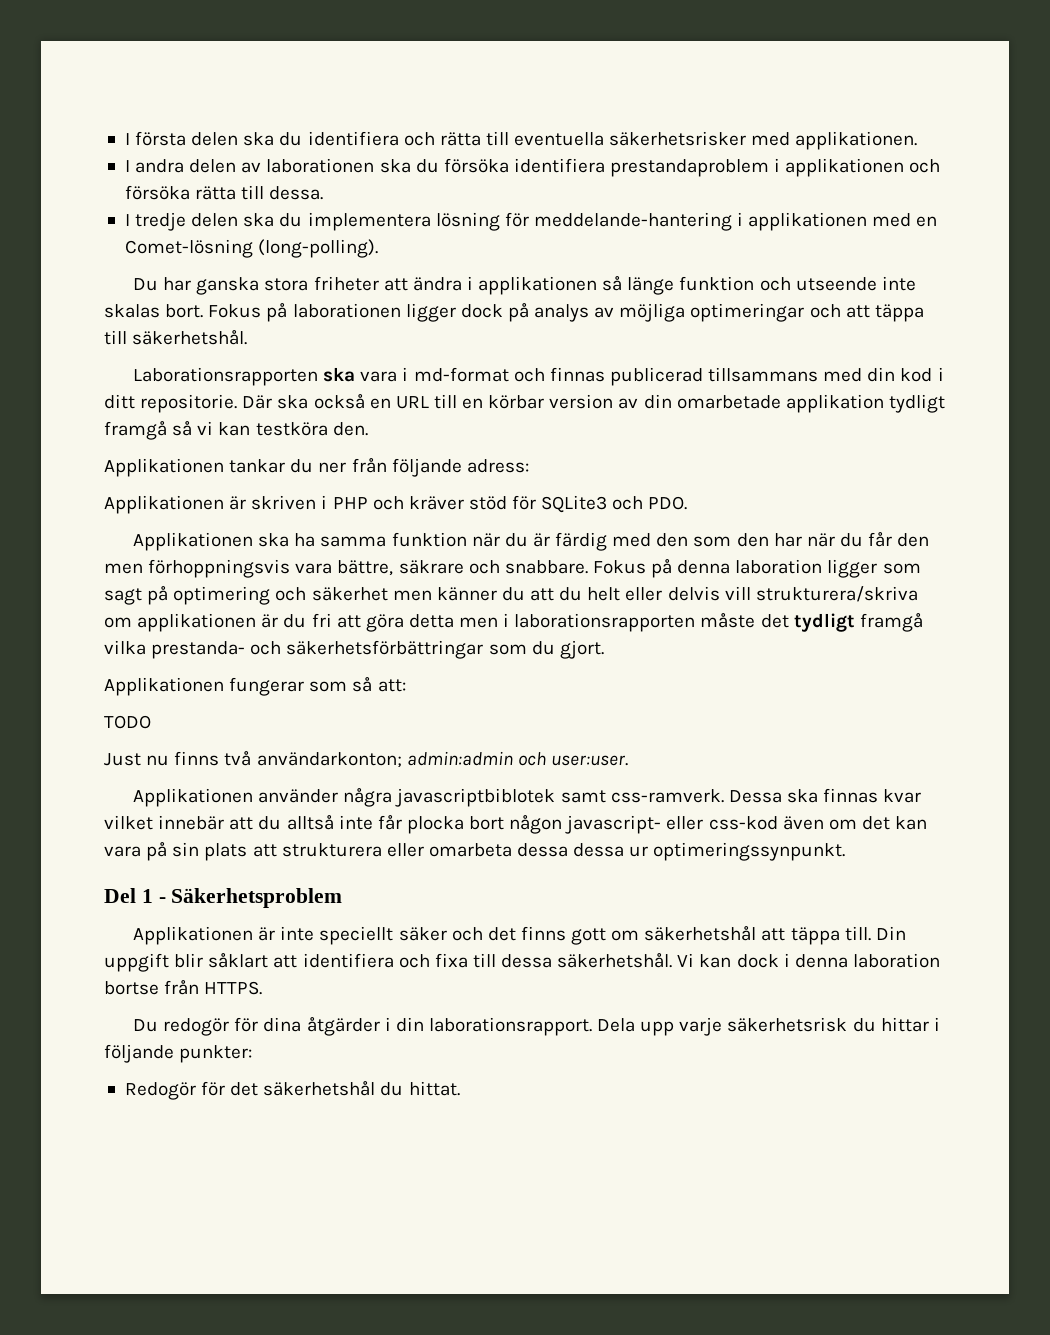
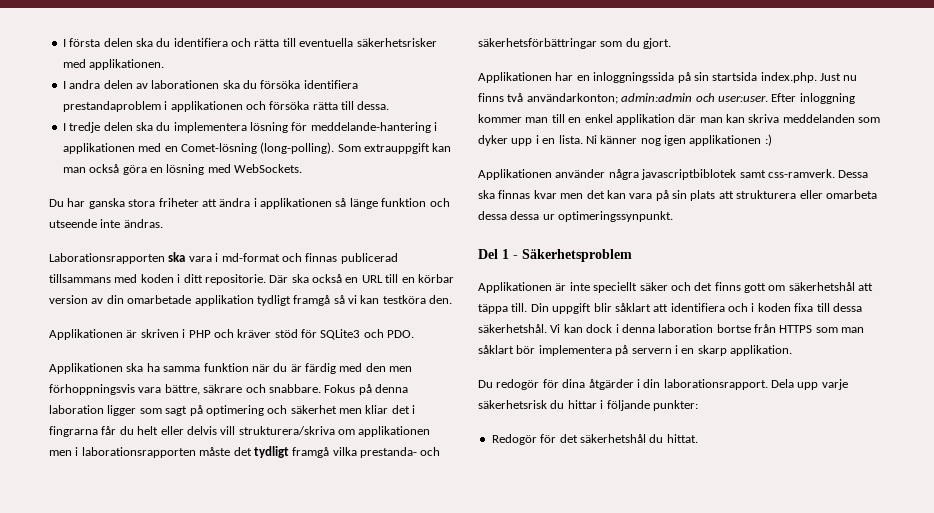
+ Som extrauppgift kan man också göra en lösning med WebSockets.
- Du har ganska stora friheter att ändra i applikationen så länge funktion och utseende inte skalas bort. Fokus på laborationen ligger dock på analys av möjliga optimeringar och att täppa till säkerhetshål.
+ Du har ganska stora friheter att ändra i applikationen så länge funktion och utseende inte ändras.
- Laborationsrapporten ska vara i md-format och finnas publicerad tillsammans med din kod i ditt repositorie.
+ Laborationsrapporten ska vara i md-format och finnas publicerad tillsammans med koden i ditt repositorie.
- Applikationen tankar du ner från följande adress:
- Applikationen ska ha samma funktion när du är färdig med den som den har när du får den men förhoppningsvis vara bättre, säkrare och snabbare.
+ Applikationen ska ha samma funktion när du är färdig med den men förhoppningsvis vara bättre, säkrare och snabbare.
- Fokus på denna laboration ligger som sagt på optimering och säkerhet men känner du att du helt eller delvis vill strukturera/skriva om applikationen är du fri att göra detta men i laborationsrapporten måste det tydligt framgå vilka prestanda- och säkerhetsförbättringar som du gjort.
+ Fokus på denna laboration ligger som sagt på optimering och säkerhet men kliar det i fingrarna får du helt eller delvis vill strukturera/skriva om applikationen men i laborationsrapporten måste det tydligt framgå vilka prestanda- och säkerhetsförbättringar som du gjort.
- Applikationen fungerar som så att:
- TODO
- Just nu finns två användarkonton; admin:admin och user:user.
+ Applikationen har en inloggningssida på sin startsida index.php. Just nu finns två användarkonton; admin:admin och user:user. Efter inloggning kommer man till en enkel applikation där man kan skriva meddelanden som dyker upp i en lista. Ni känner nog igen applikationen :)
- Dessa ska finnas kvar vilket innebär att du alltså inte får plocka bort någon javascript- eller css-kod även om det kan vara på sin plats att strukturera eller omarbeta dessa dessa ur optimeringssynpunkt.
+ Dessa ska finnas kvar men det kan vara på sin plats att strukturera eller omarbeta dessa dessa ur optimeringssynpunkt.
- Din uppgift blir såklart att identifiera och fixa till dessa säkerhetshål.
+ Din uppgift blir såklart att identifiera och i koden fixa till dessa säkerhetshål.
- Vi kan dock i denna laboration bortse från HTTPS.
+ Vi kan dock i denna laboration bortse från HTTPS som man såklart bör implementera på servern i en skarp applikation.

